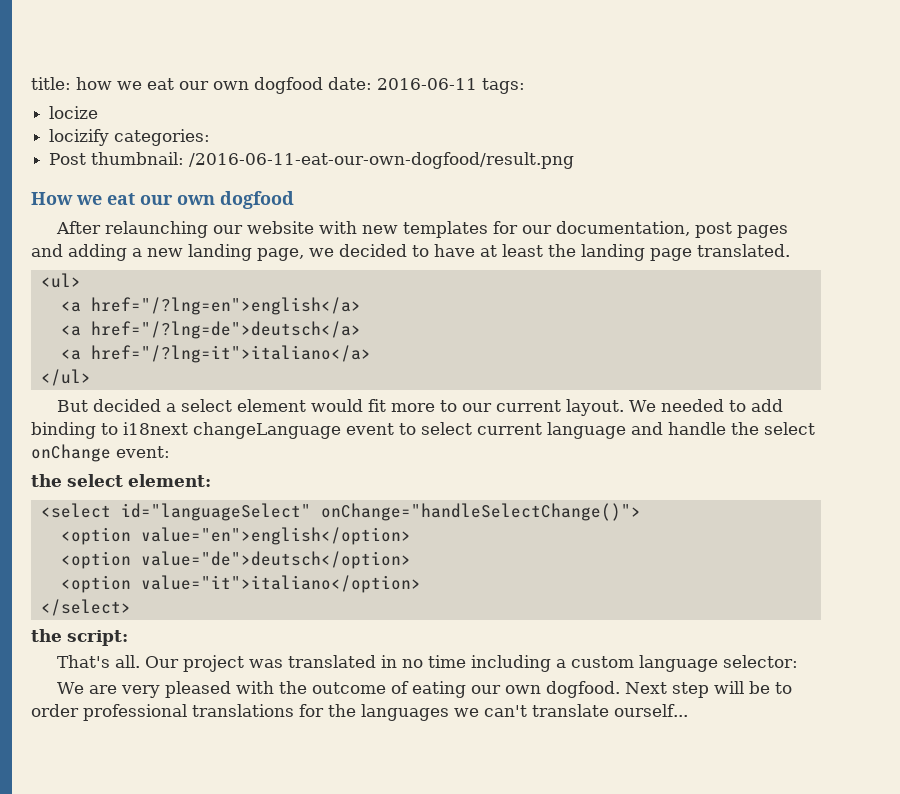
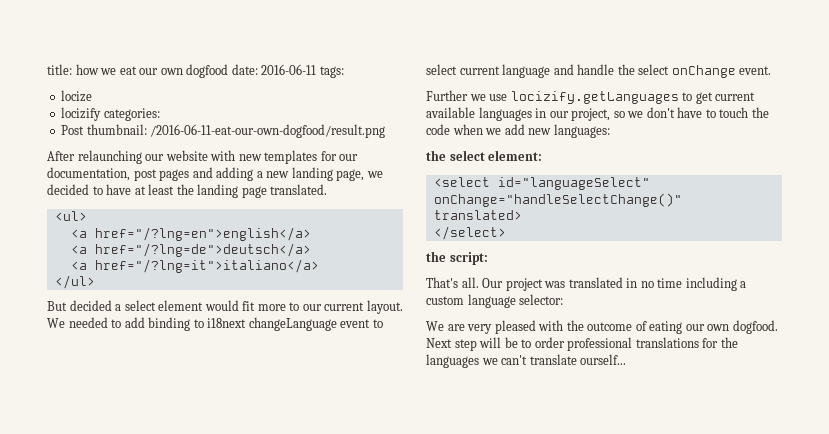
- How we eat our own dogfood
- We needed to add binding to i18next changeLanguage event to select current language and handle the select onChange event:
+ We needed to add binding to i18next changeLanguage event to select current language and handle the select onChange event.
+ Further we use locizify.getLanguages to get current available languages in our project, so we don't have to touch the code when we add new languages:
- <select id="languageSelect" onChange="handleSelectChange()">
- <option value="en">english</option>
- <option value="de">deutsch</option>
- <option value="it">italiano</option>
+ <select id="languageSelect" onChange="handleSelectChange()" translated>

